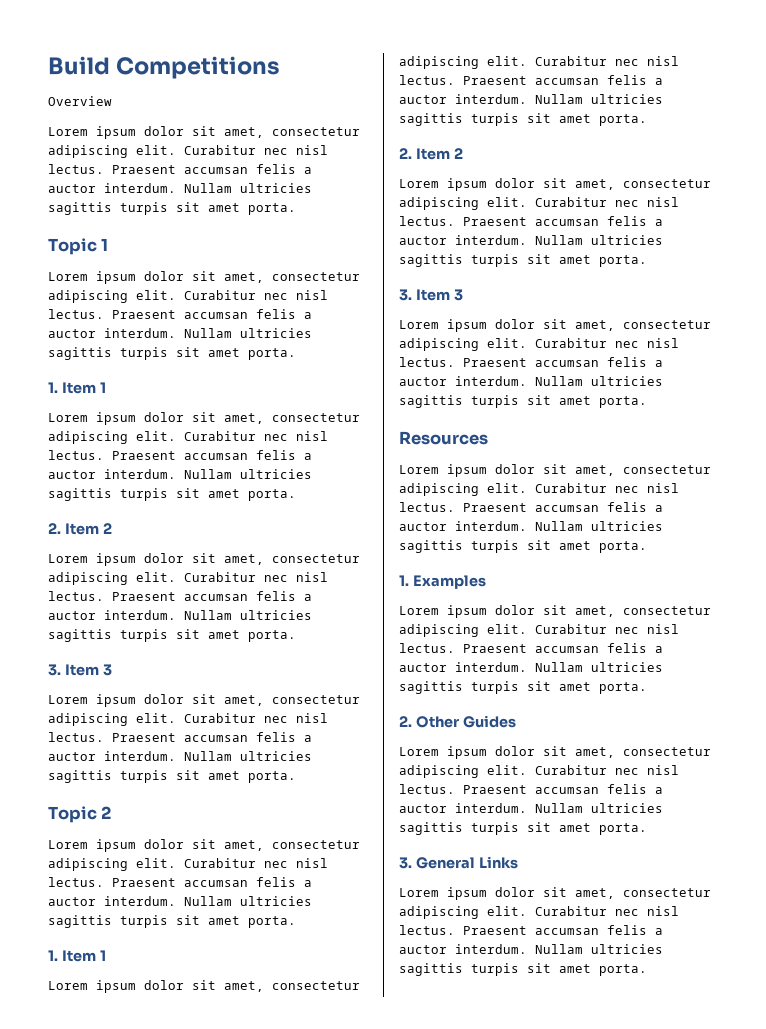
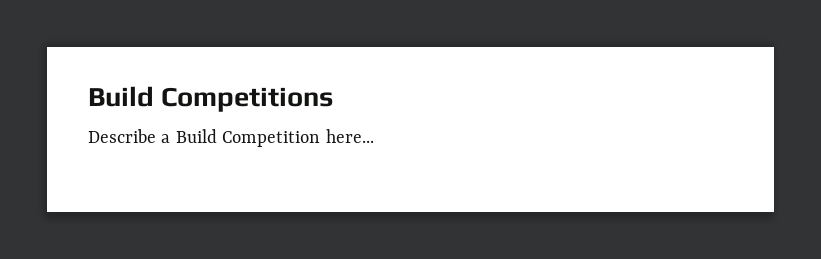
- Overview
- Lorem ipsum dolor sit amet, consectetur adipiscing elit. Curabitur nec nisl lectus. Praesent accumsan felis a auctor interdum. Nullam ultricies sagittis turpis sit amet porta.
- Topic 1
- Lorem ipsum dolor sit amet, consectetur adipiscing elit. Curabitur nec nisl lectus. Praesent accumsan felis a auctor interdum. Nullam ultricies sagittis turpis sit amet porta.
- 1. Item 1
- Lorem ipsum dolor sit amet, consectetur adipiscing elit. Curabitur nec nisl lectus. Praesent accumsan felis a auctor interdum. Nullam ultricies sagittis turpis sit amet porta.
- 2. Item 2
- Lorem ipsum dolor sit amet, consectetur adipiscing elit. Curabitur nec nisl lectus. Praesent accumsan felis a auctor interdum. Nullam ultricies sagittis turpis sit amet porta.
- 3. Item 3
- Lorem ipsum dolor sit amet, consectetur adipiscing elit. Curabitur nec nisl lectus. Praesent accumsan felis a auctor interdum. Nullam ultricies sagittis turpis sit amet porta.
- Topic 2
- Lorem ipsum dolor sit amet, consectetur adipiscing elit. Curabitur nec nisl lectus. Praesent accumsan felis a auctor interdum. Nullam ultricies sagittis turpis sit amet porta.
- 1. Item 1
- Lorem ipsum dolor sit amet, consectetur adipiscing elit. Curabitur nec nisl lectus. Praesent accumsan felis a auctor interdum. Nullam ultricies sagittis turpis sit amet porta.
- 2. Item 2
- Lorem ipsum dolor sit amet, consectetur adipiscing elit. Curabitur nec nisl lectus. Praesent accumsan felis a auctor interdum. Nullam ultricies sagittis turpis sit amet porta.
- 3. Item 3
- Lorem ipsum dolor sit amet, consectetur adipiscing elit. Curabitur nec nisl lectus. Praesent accumsan felis a auctor interdum. Nullam ultricies sagittis turpis sit amet porta.
- Resources
- Lorem ipsum dolor sit amet, consectetur adipiscing elit. Curabitur nec nisl lectus. Praesent accumsan felis a auctor interdum. Nullam ultricies sagittis turpis sit amet porta.
- 1. Examples
- Lorem ipsum dolor sit amet, consectetur adipiscing elit. Curabitur nec nisl lectus. Praesent accumsan felis a auctor interdum. Nullam ultricies sagittis turpis sit amet porta.
- 2. Other Guides
- Lorem ipsum dolor sit amet, consectetur adipiscing elit. Curabitur nec nisl lectus. Praesent accumsan felis a auctor interdum. Nullam ultricies sagittis turpis sit amet porta.
- 3. General Links
- Lorem ipsum dolor sit amet, consectetur adipiscing elit. Curabitur nec nisl lectus. Praesent accumsan felis a auctor interdum. Nullam ultricies sagittis turpis sit amet porta.
+ Describe a Build Competition here...

